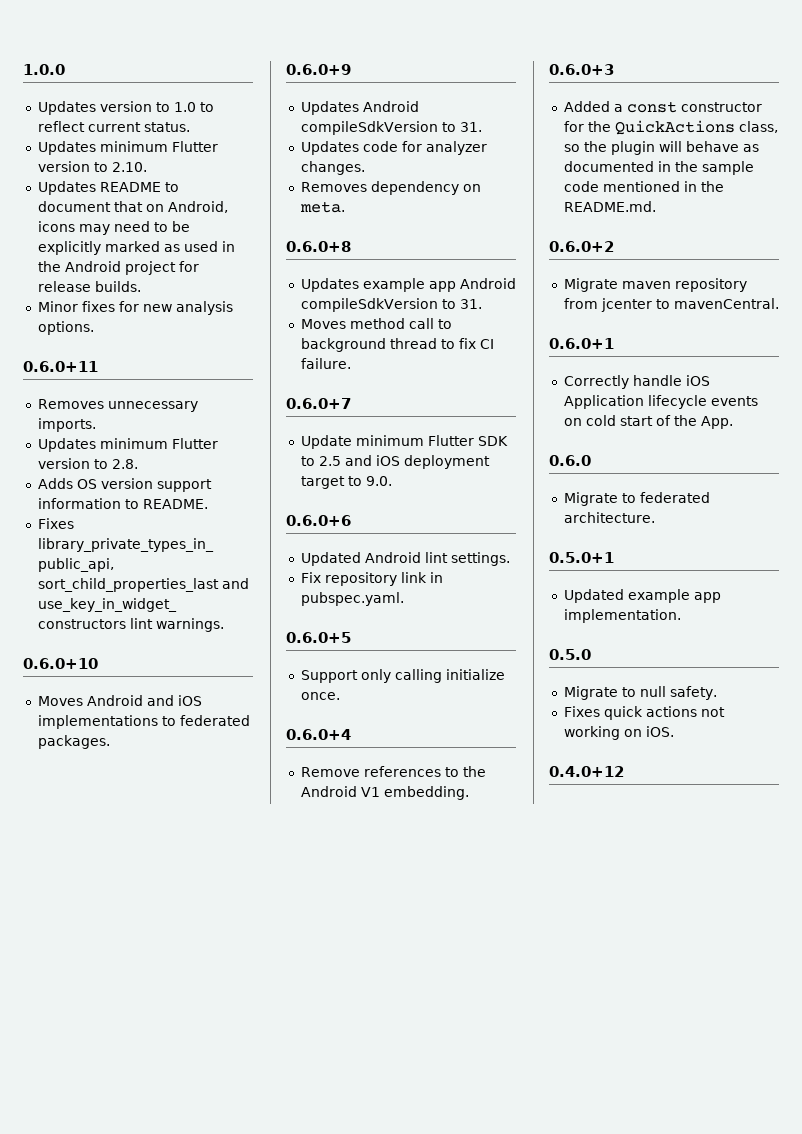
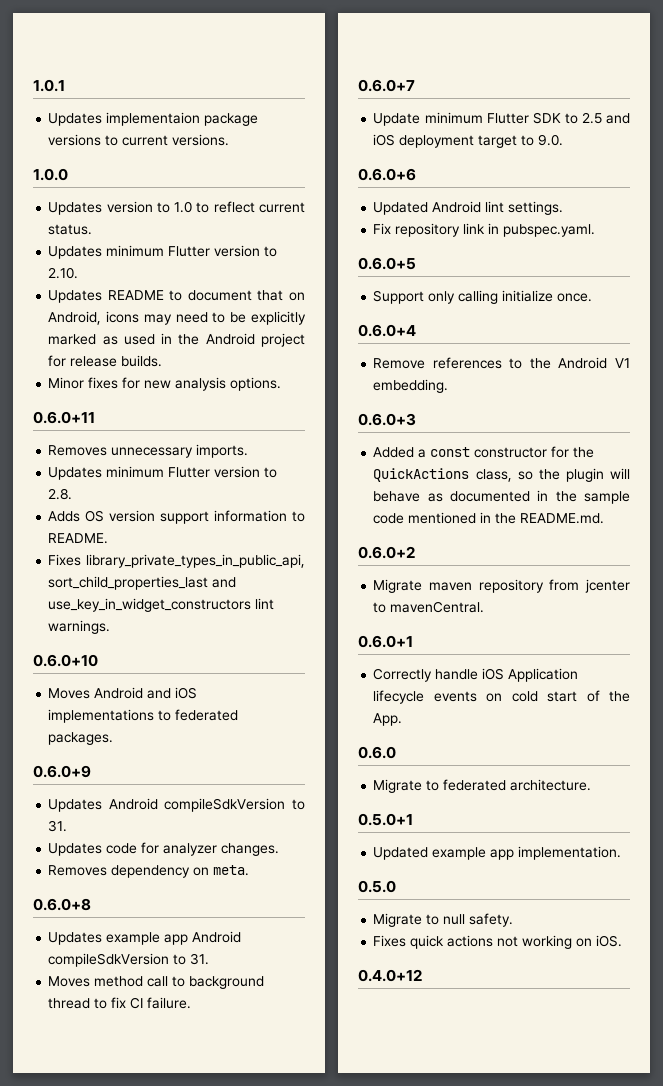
+ 1.0.1
+ Updates implementaion package versions to current versions.

